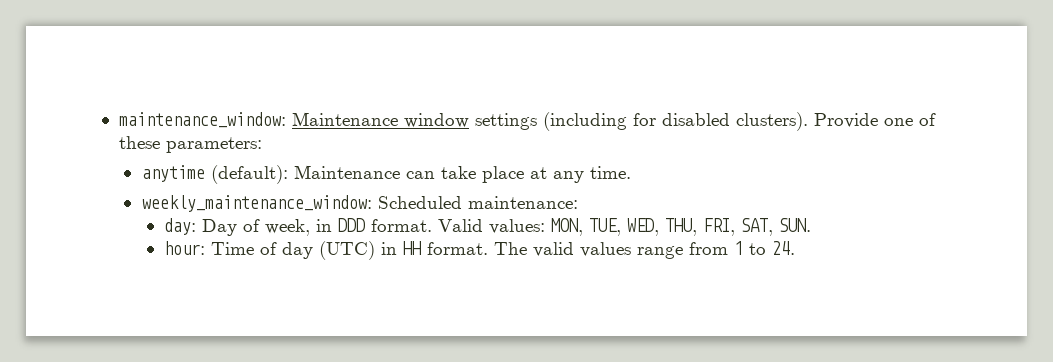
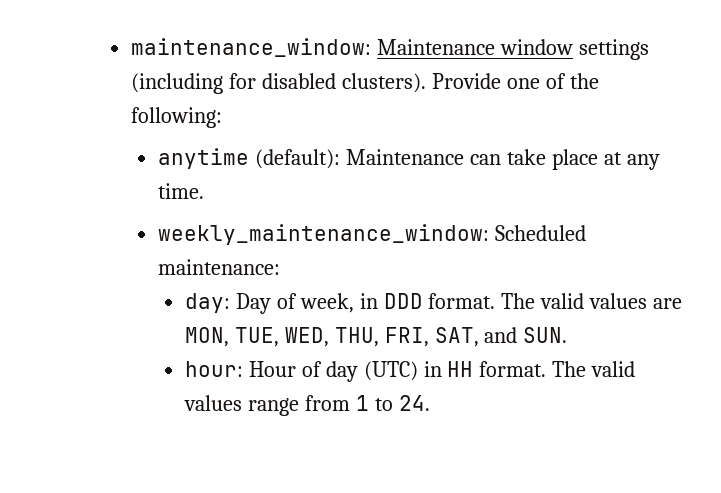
- Provide one of these parameters:
+ Provide one of the following:
- Valid values: MON, TUE, WED, THU, FRI, SAT, SUN.
+ The valid values are MON, TUE, WED, THU, FRI, SAT, and SUN.
- hour: Time of day (UTC) in HH format.
+ hour: Hour of day (UTC) in HH format.

